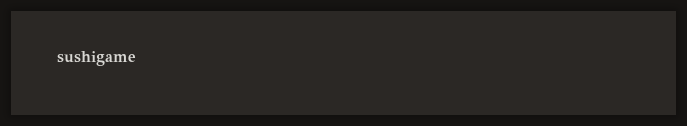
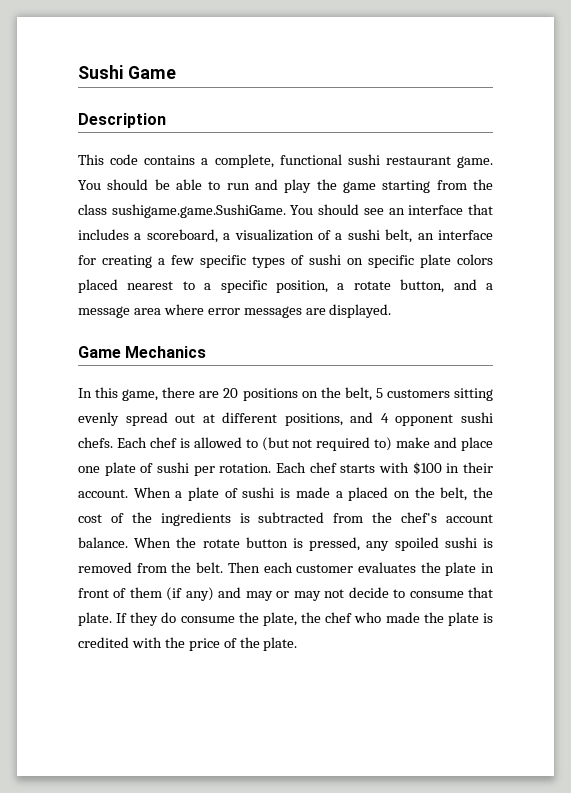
- sushigame
+ Sushi Game
+ Description
+ This code contains a complete, functional sushi restaurant game. You should be able to run and play the game starting from the class sushigame.game.SushiGame. You should see an interface that includes a scoreboard, a visualization of a sushi belt, an interface for creating a few specific types of sushi on specific plate colors placed nearest to a specific position, a rotate button, and a message area where error messages are displayed.
+ Game Mechanics
+ In this game, there are 20 positions on the belt, 5 customers sitting evenly spread out at different positions, and 4 opponent sushi chefs. Each chef is allowed to (but not required to) make and place one plate of sushi per rotation. Each chef starts with $100 in their account. When a plate of sushi is made a placed on the belt, the cost of the ingredients is subtracted from the chef's account balance. When the rotate button is pressed, any spoiled sushi is removed from the belt. Then each customer evaluates the plate in front of them (if any) and may or may not decide to consume that plate. If they do consume the plate, the chef who made the plate is credited with the price of the plate.

